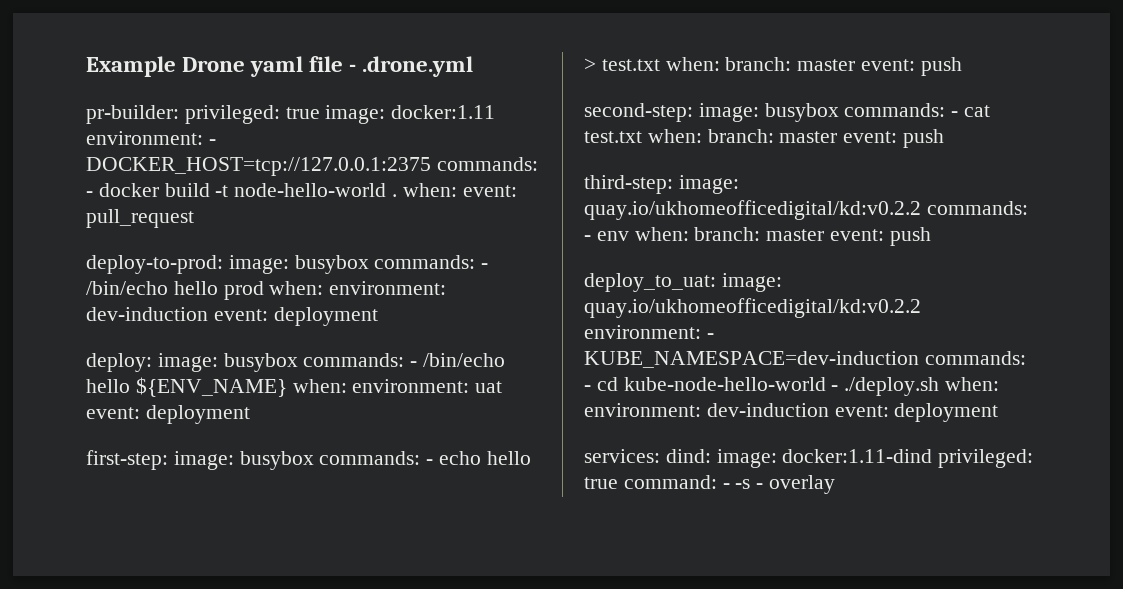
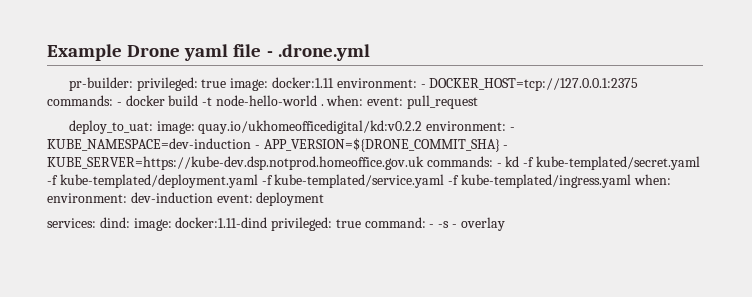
- deploy-to-prod: image: busybox commands: - /bin/echo hello prod when: environment: dev-induction event: deployment
- deploy: image: busybox commands: - /bin/echo hello ${ENV_NAME} when: environment: uat event: deployment
- first-step: image: busybox commands: - echo hello > test.txt when: branch: master event: push
- second-step: image: busybox commands: - cat test.txt when: branch: master event: push
- third-step: image: quay.io/ukhomeofficedigital/kd:v0.2.2 commands: - env when: branch: master event: push
- deploy_to_uat: image: quay.io/ukhomeofficedigital/kd:v0.2.2 environment: - KUBE_NAMESPACE=dev-induction commands: - cd kube-node-hello-world - ./deploy.sh when: environment: dev-induction event: deployment
+ deploy_to_uat: image: quay.io/ukhomeofficedigital/kd:v0.2.2 environment: - KUBE_NAMESPACE=dev-induction - APP_VERSION=${DRONE_COMMIT_SHA} - KUBE_SERVER=https://kube-dev.dsp.notprod.homeoffice.gov.uk commands: - kd -f kube-templated/secret.yaml -f kube-templated/deployment.yaml -f kube-templated/service.yaml -f kube-templated/ingress.yaml when: environment: dev-induction event: deployment

